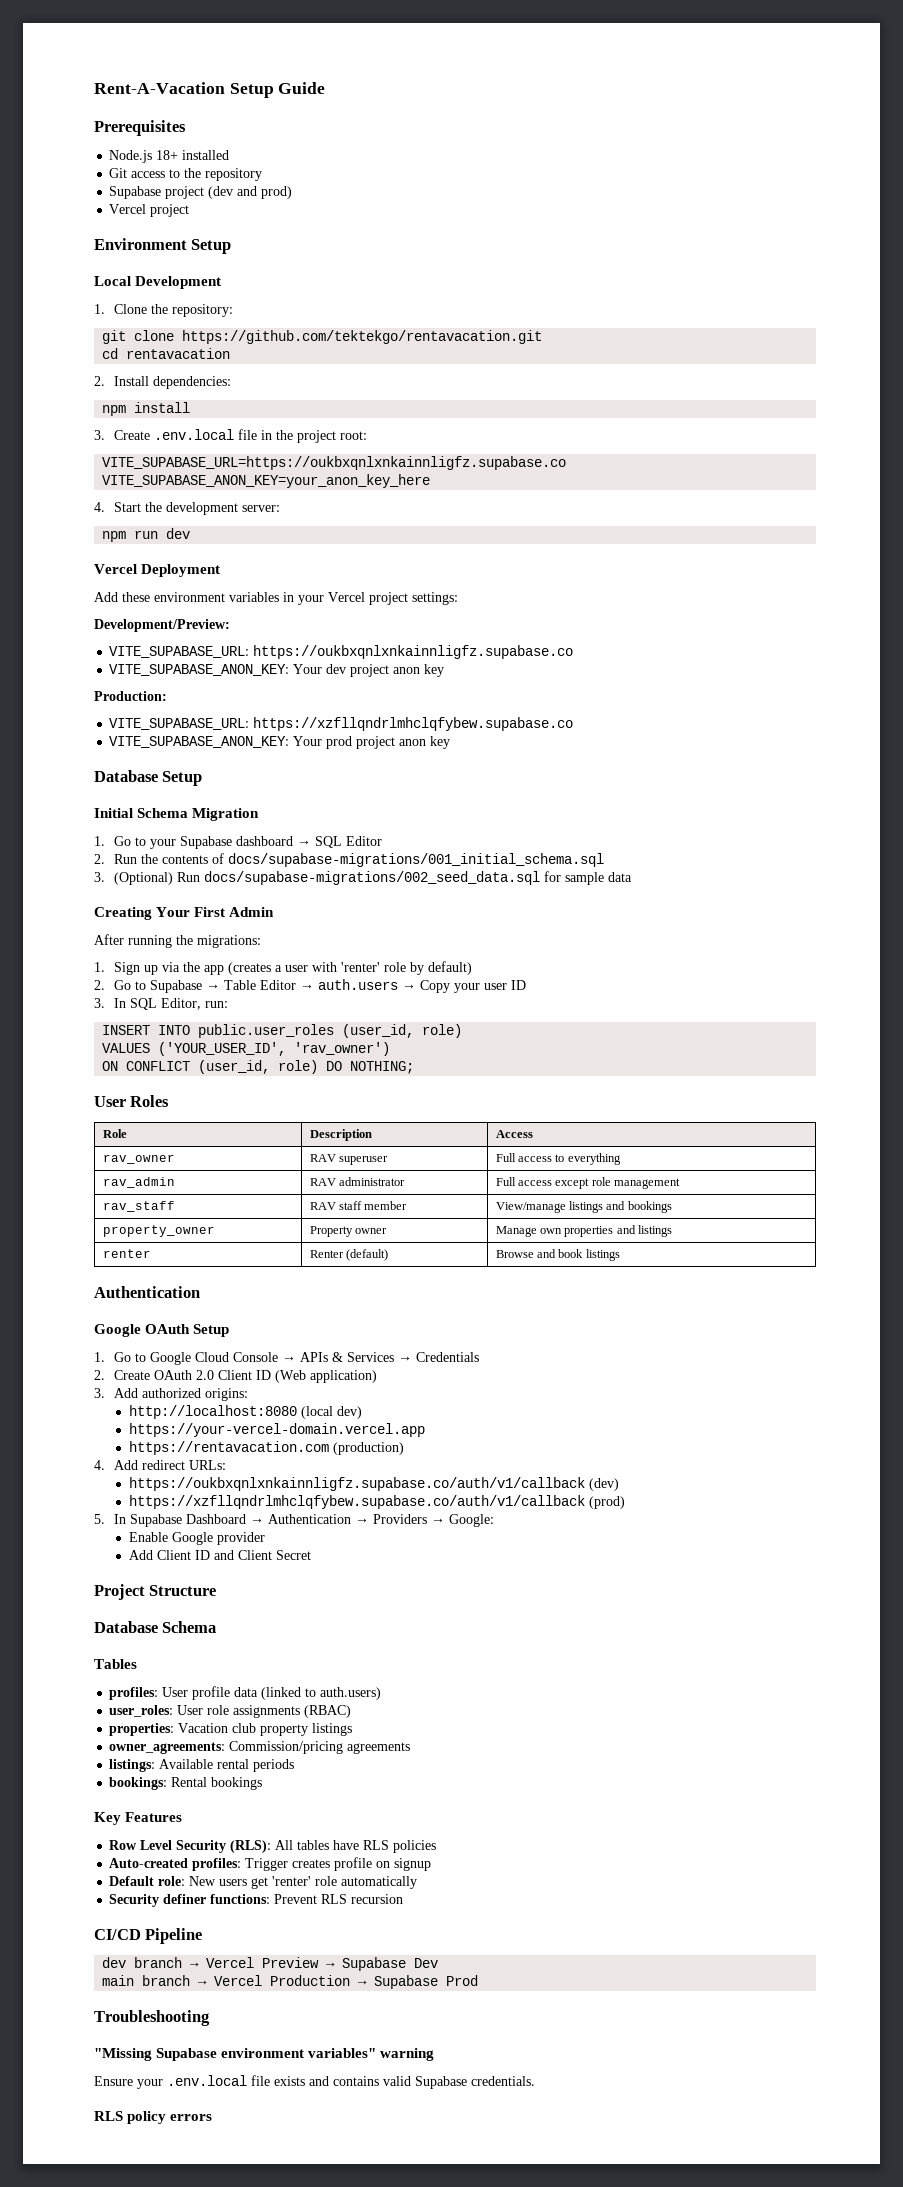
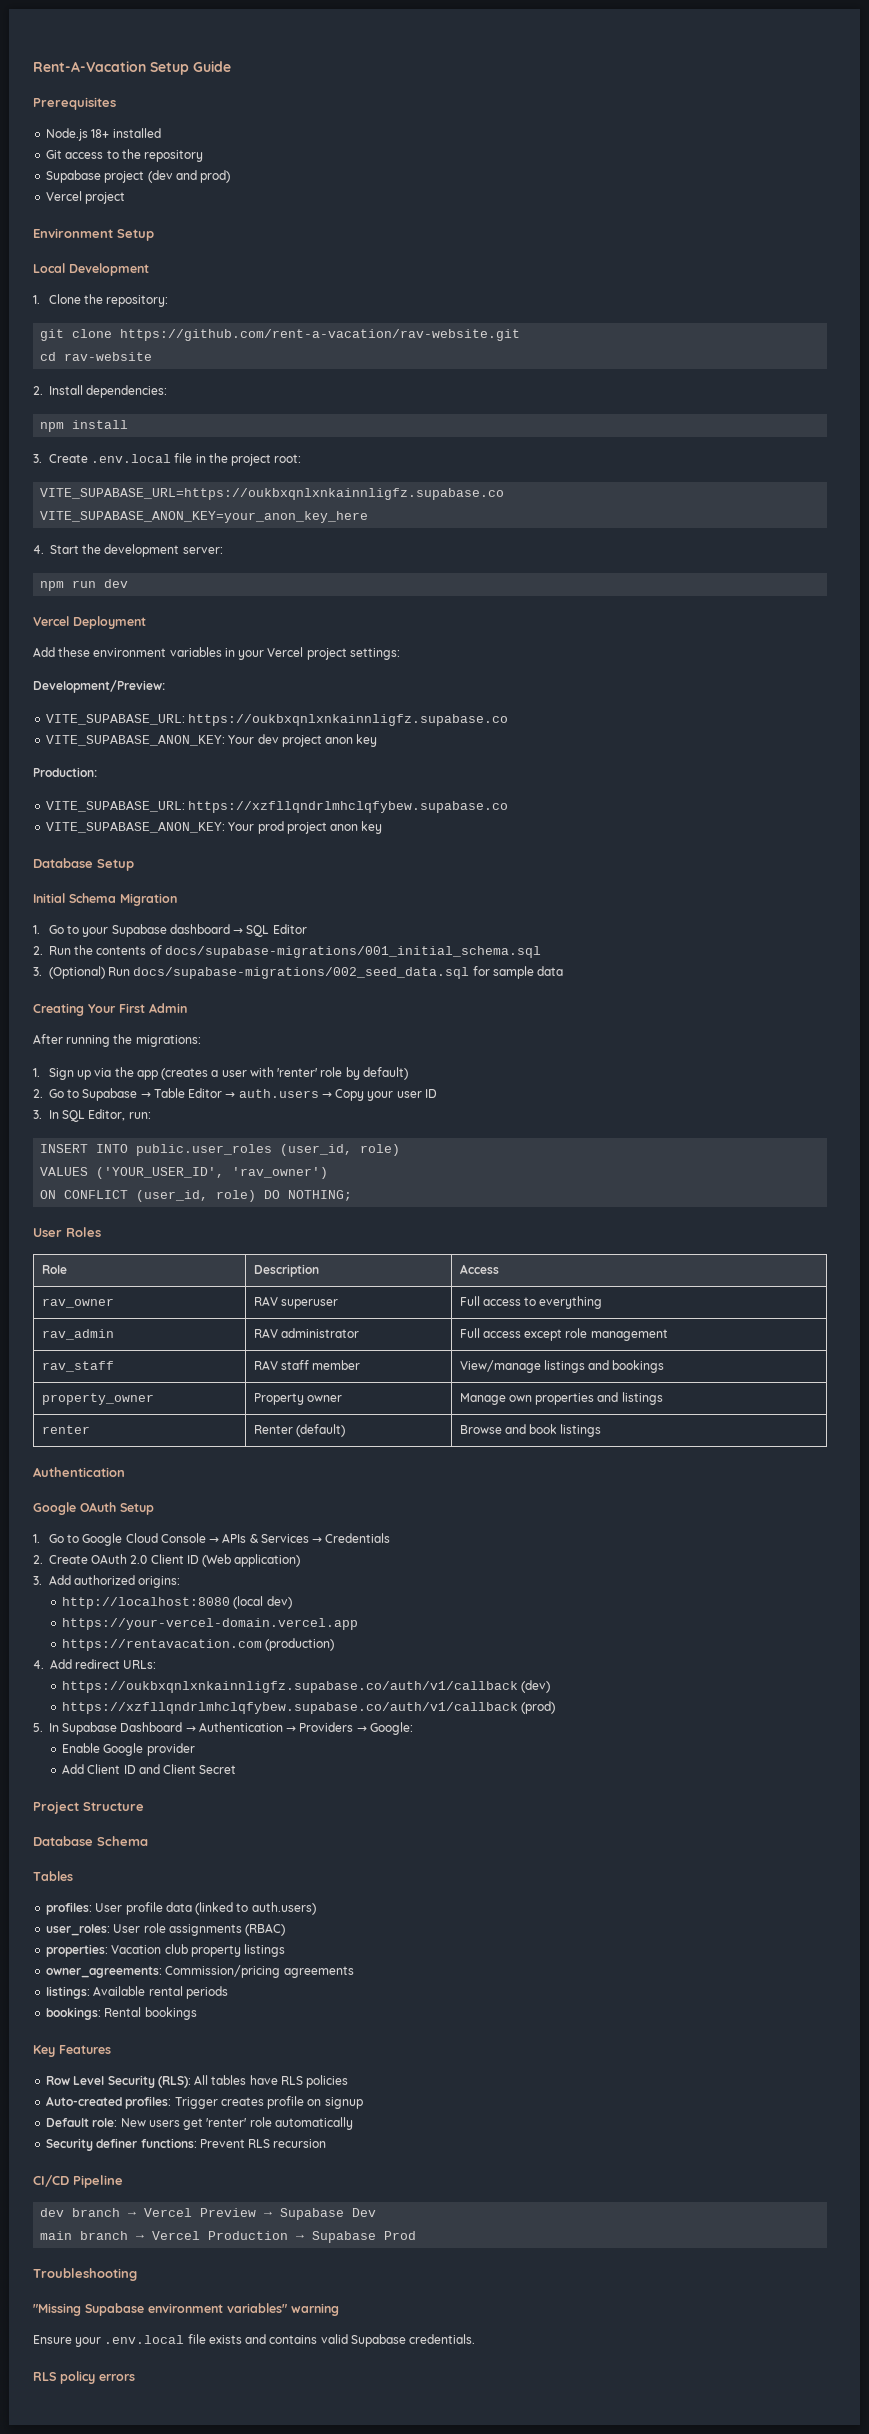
- git clone https://github.com/tektekgo/rentavacation.git
+ git clone https://github.com/rent-a-vacation/rav-website.git
- cd rentavacation
+ cd rav-website

